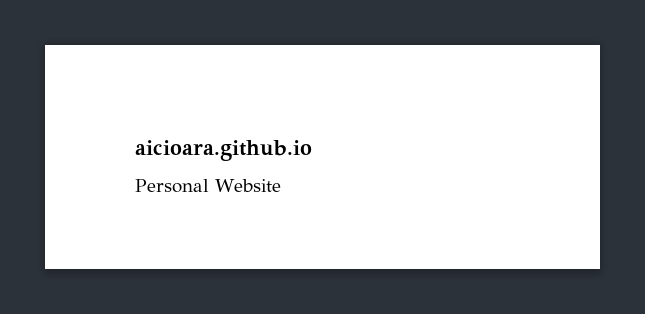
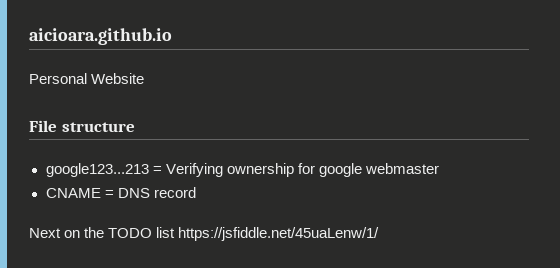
+ File structure
+ google123...213 = Verifying ownership for google webmaster
+ CNAME = DNS record
+ Next on the TODO list https://jsfiddle.net/45uaLenw/1/

